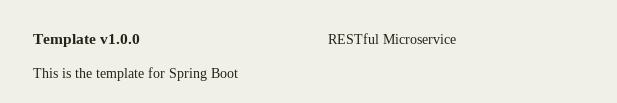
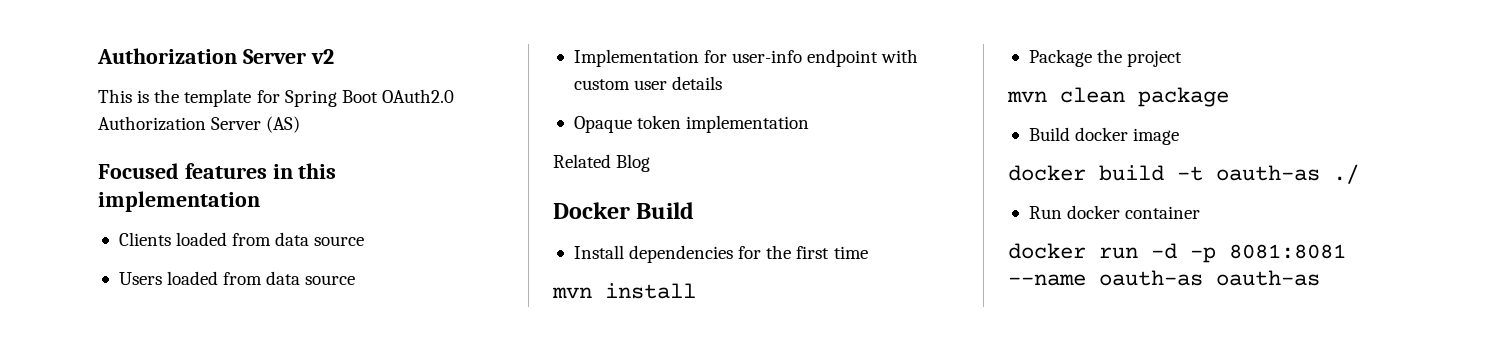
- Template v1.0.0
+ Authorization Server v2
- This is the template for Spring Boot RESTful Microservice
+ This is the template for Spring Boot OAuth2.0 Authorization Server (AS)
+ Focused features in this implementation
+ Clients loaded from data source
+ Users loaded from data source
+ Implementation for user-info endpoint with custom user details
+ Opaque token implementation
+ Related Blog
+ Docker Build
+ Install dependencies for the first time
+ mvn install
+ Package the project
+ mvn clean package
+ Build docker image
+ docker build -t oauth-as ./
+ Run docker container
+ docker run -d -p 8081:8081 --name oauth-as oauth-as

